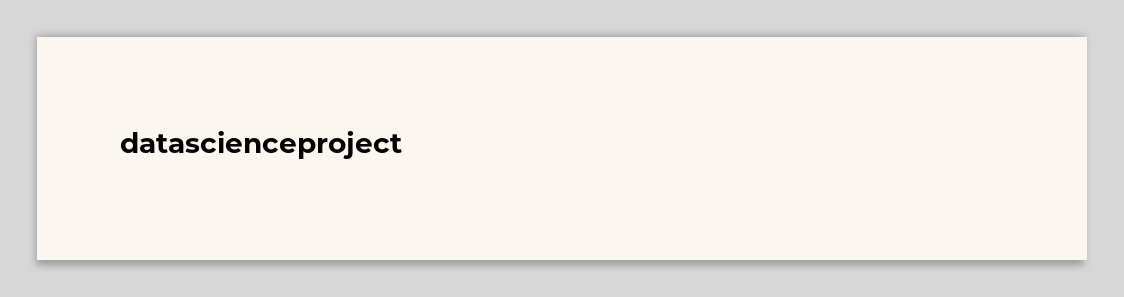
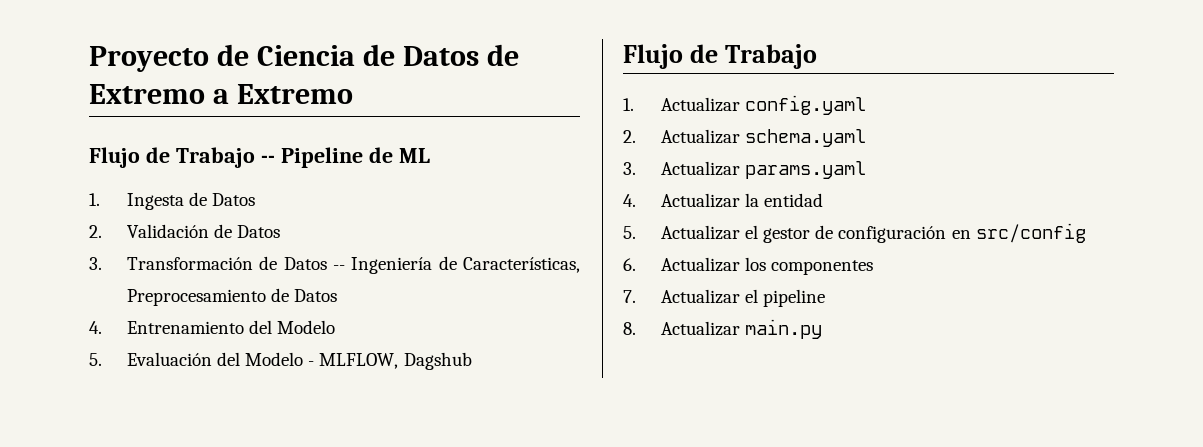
- datascienceproject
+ Proyecto de Ciencia de Datos de Extremo a Extremo
+ Flujo de Trabajo -- Pipeline de ML
+ 1. Ingesta de Datos
+ 2. Validación de Datos
+ 3. Transformación de Datos -- Ingeniería de Características, Preprocesamiento de Datos
+ 4. Entrenamiento del Modelo
+ 5. Evaluación del Modelo - MLFLOW, Dagshub
+ Flujo de Trabajo
+ 1. Actualizar config.yaml
+ 2. Actualizar schema.yaml
+ 3. Actualizar params.yaml
+ 4. Actualizar la entidad
+ 5. Actualizar el gestor de configuración en src/config
+ 6. Actualizar los componentes
+ 7. Actualizar el pipeline
+ 8. Actualizar main.py

